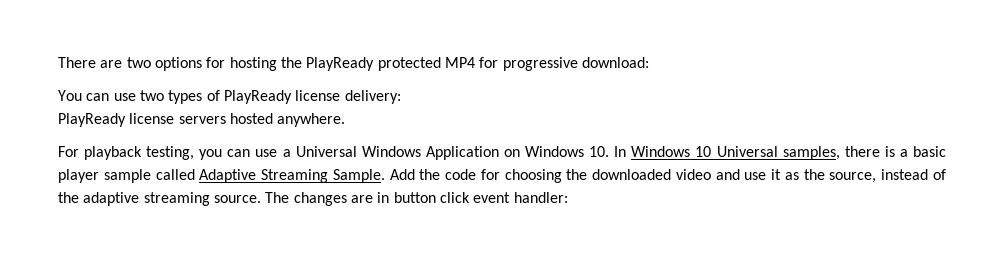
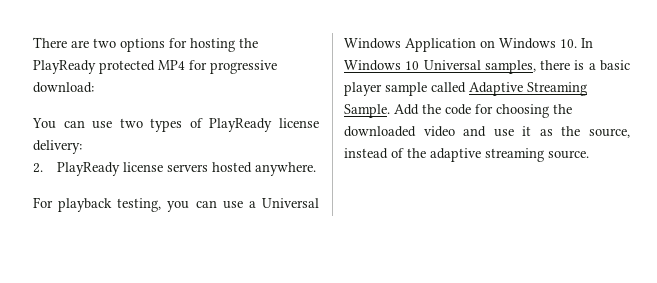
- PlayReady license servers hosted anywhere.
+ 2. PlayReady license servers hosted anywhere.
- The changes are in button click event handler:

